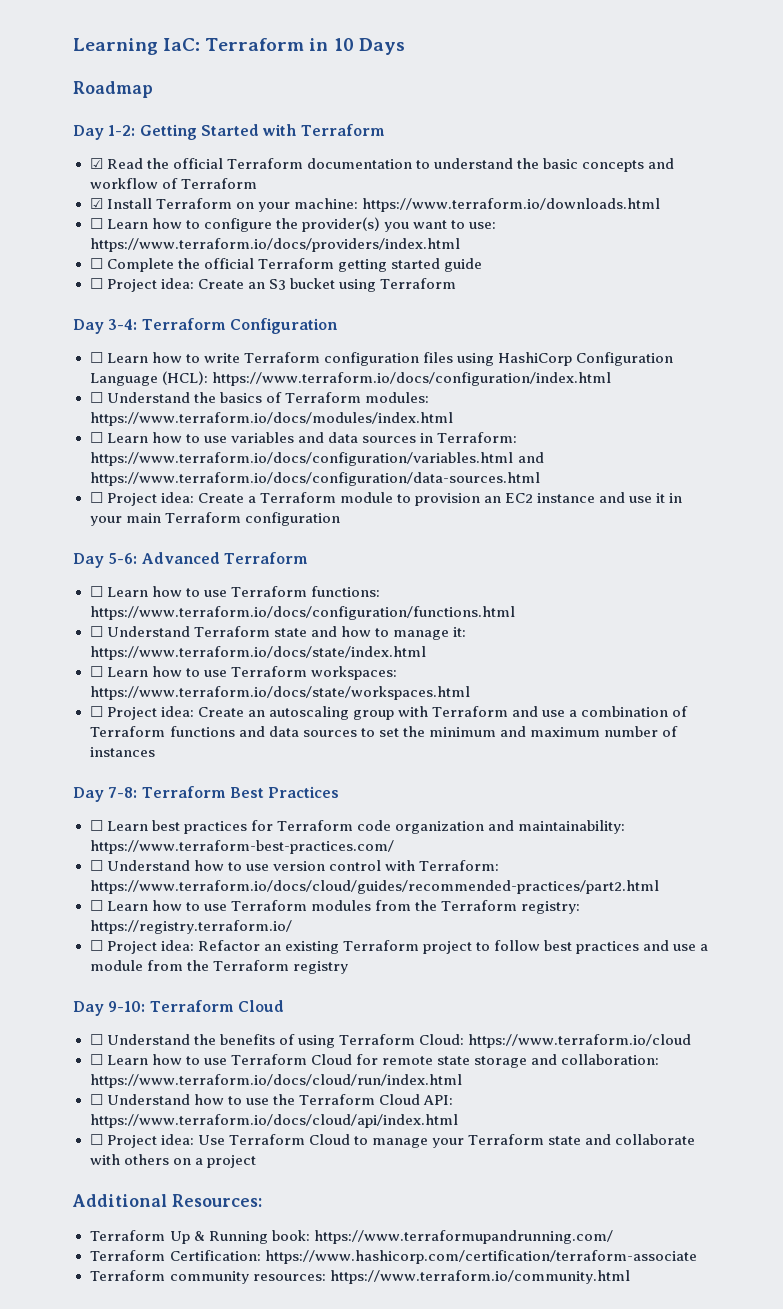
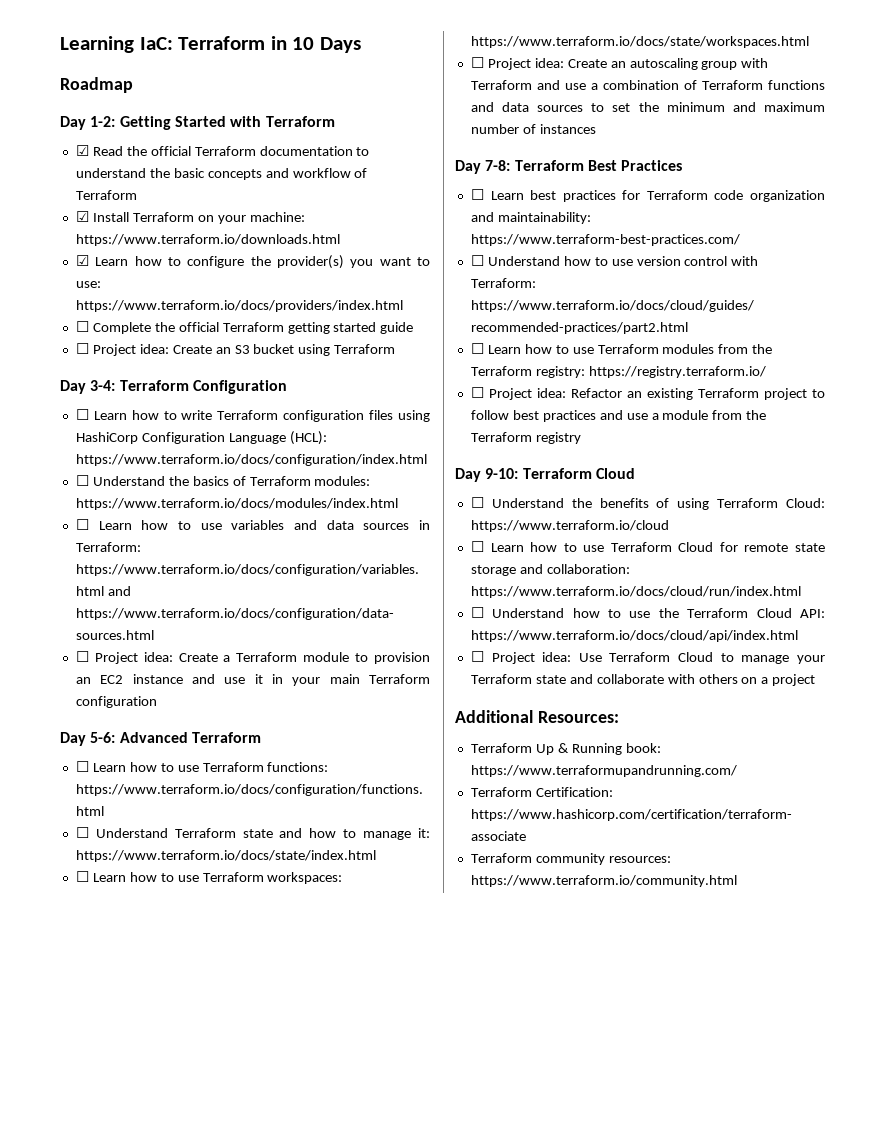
- ☐ Learn how to configure the provider(s) you want to use: https://www.terraform.io/docs/providers/index.html
+ ☑ Learn how to configure the provider(s) you want to use: https://www.terraform.io/docs/providers/index.html

